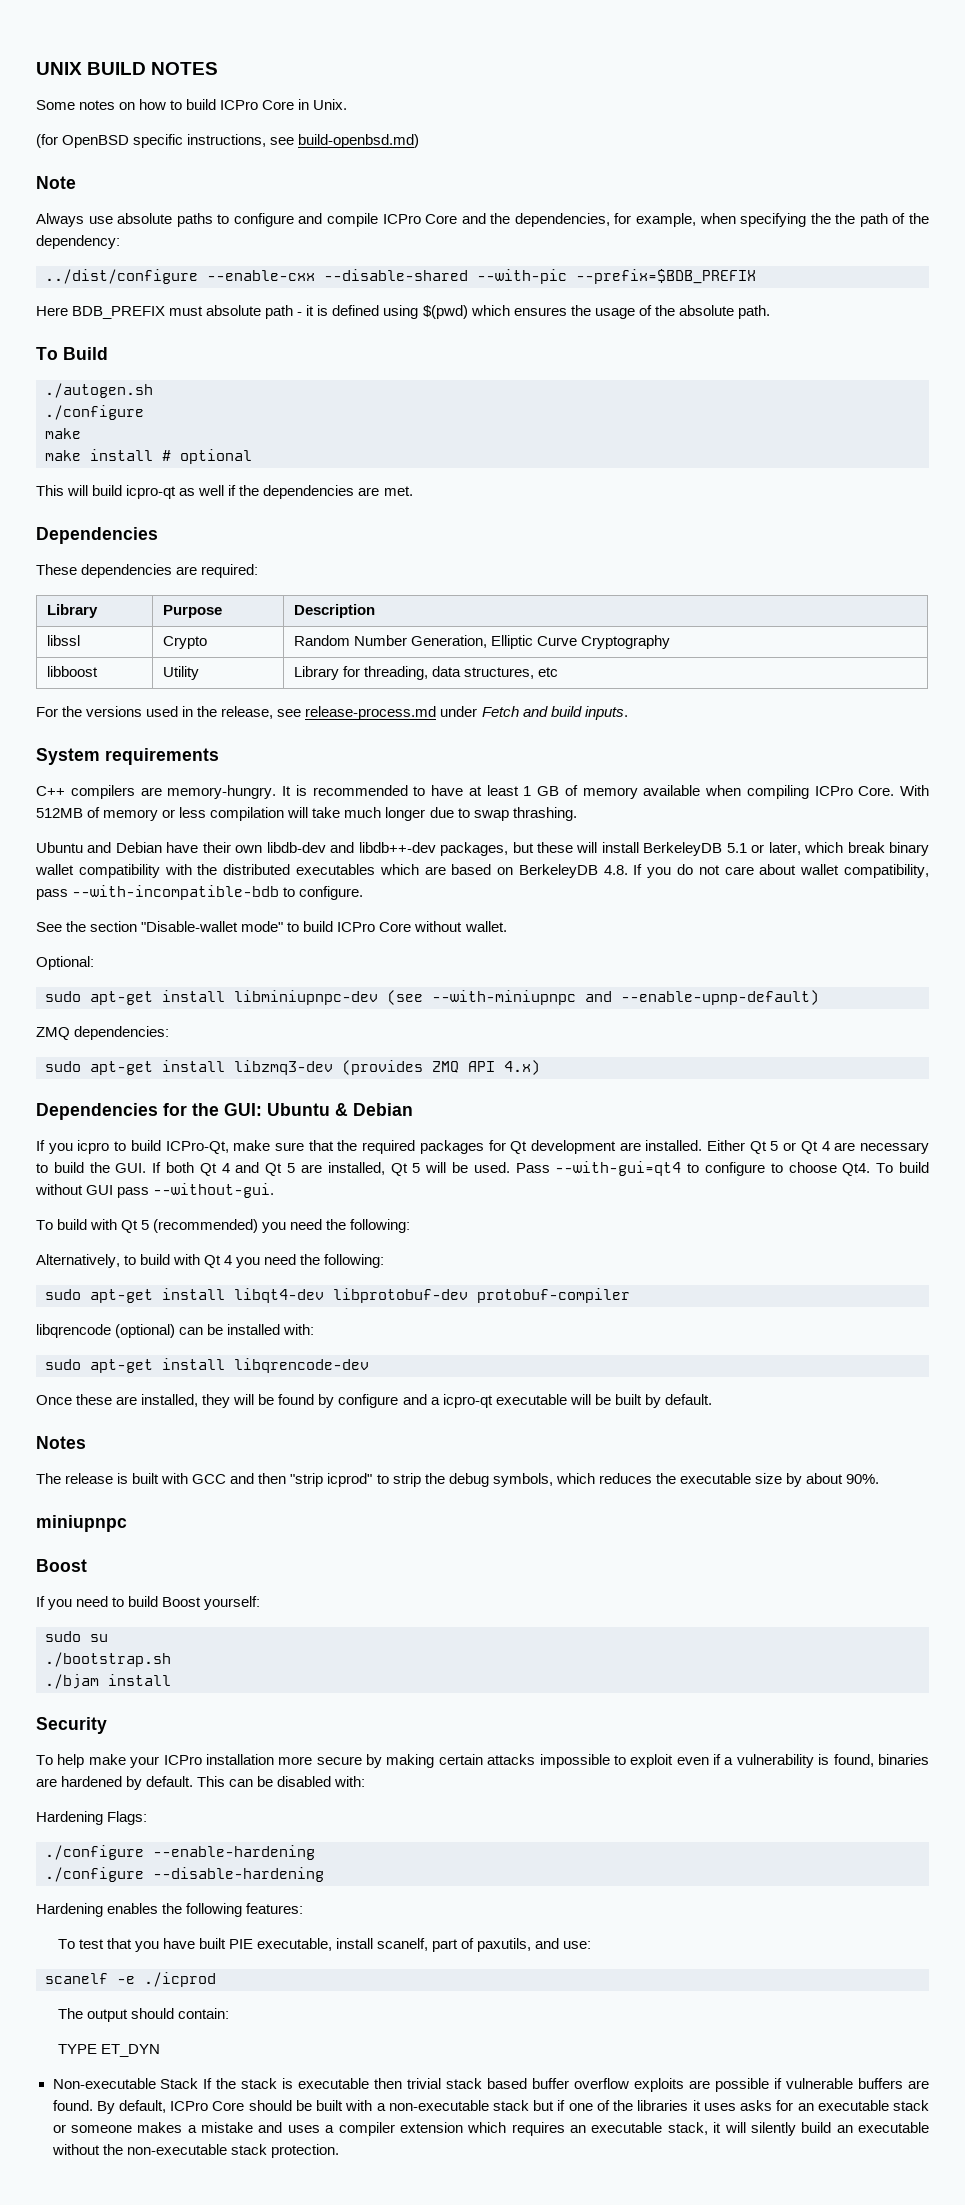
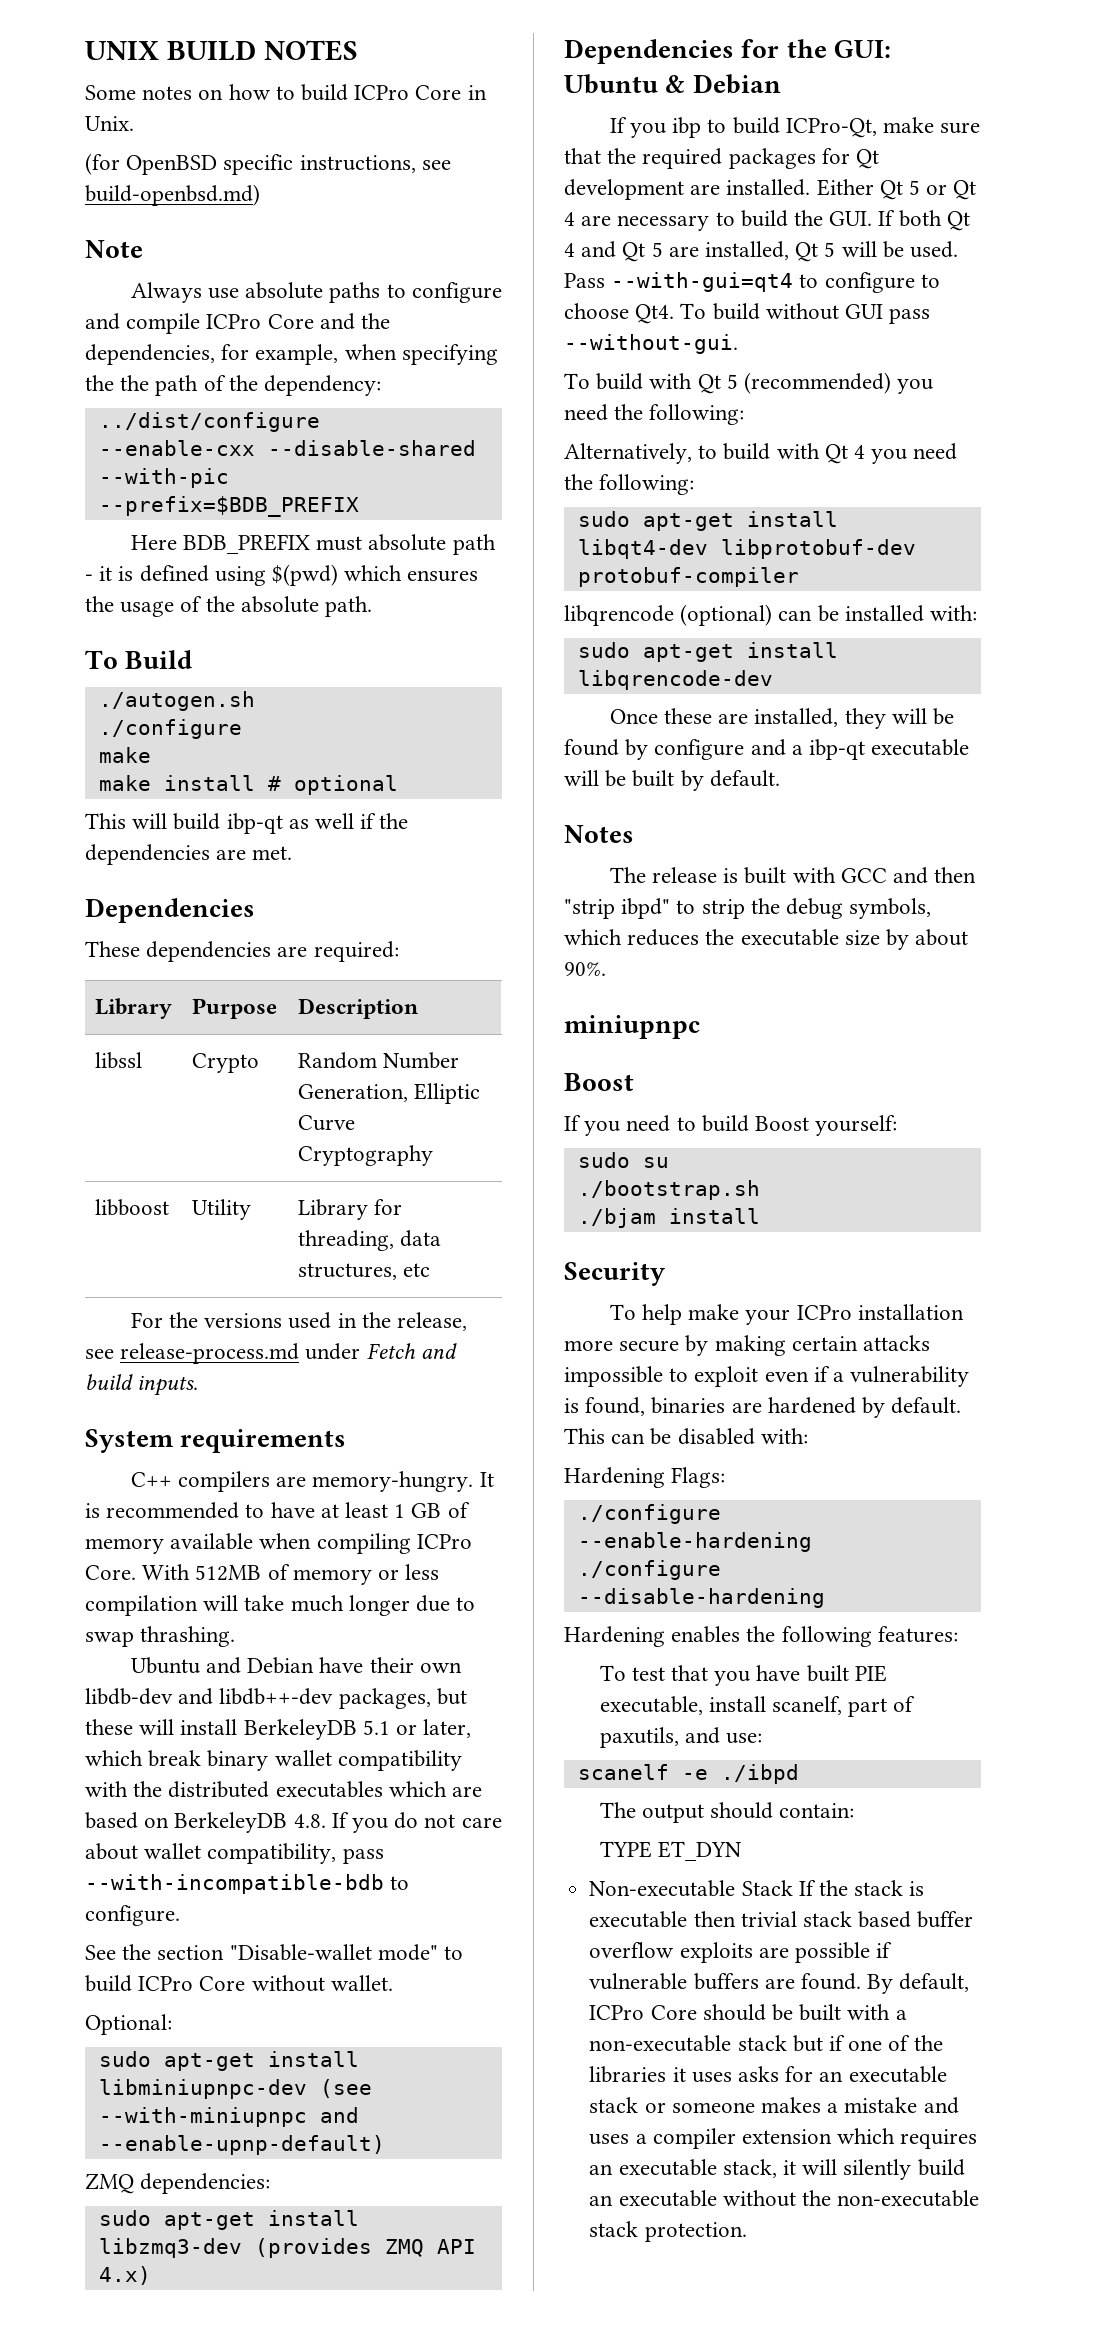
- This will build icpro-qt as well if the dependencies are met.
+ This will build ibp-qt as well if the dependencies are met.
- If you icpro to build ICPro-Qt, make sure that the required packages for Qt development are installed.
+ If you ibp to build ICPro-Qt, make sure that the required packages for Qt development are installed.
- Once these are installed, they will be found by configure and a icpro-qt executable will be built by default.
+ Once these are installed, they will be found by configure and a ibp-qt executable will be built by default.
- The release is built with GCC and then "strip icprod" to strip the debug symbols, which reduces the executable size by about 90%.
+ The release is built with GCC and then "strip ibpd" to strip the debug symbols, which reduces the executable size by about 90%.
- scanelf -e ./icprod
+ scanelf -e ./ibpd

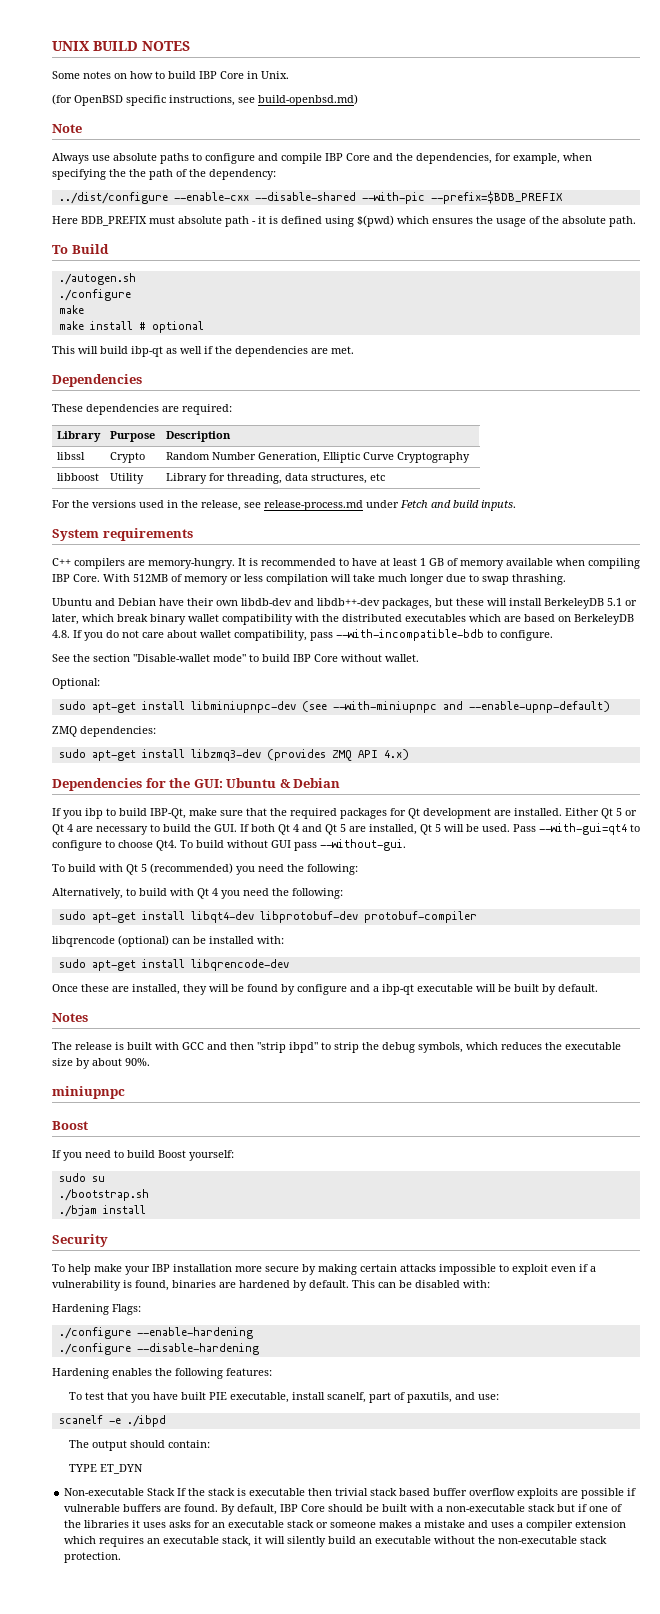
- Some notes on how to build ICPro Core in Unix.
+ Some notes on how to build IBP Core in Unix.
- Always use absolute paths to configure and compile ICPro Core and the dependencies, for example, when specifying the the path of the dependency:
+ Always use absolute paths to configure and compile IBP Core and the dependencies, for example, when specifying the the path of the dependency:
- It is recommended to have at least 1 GB of memory available when compiling ICPro Core.
+ It is recommended to have at least 1 GB of memory available when compiling IBP Core.
- See the section "Disable-wallet mode" to build ICPro Core without wallet.
+ See the section "Disable-wallet mode" to build IBP Core without wallet.
- If you ibp to build ICPro-Qt, make sure that the required packages for Qt development are installed.
+ If you ibp to build IBP-Qt, make sure that the required packages for Qt development are installed.
- To help make your ICPro installation more secure by making certain attacks impossible to exploit even if a vulnerability is found, binaries are hardened by default.
+ To help make your IBP installation more secure by making certain attacks impossible to exploit even if a vulnerability is found, binaries are hardened by default.
- By default, ICPro Core should be built with a non-executable stack but if one of the libraries it uses asks for an executable stack or someone makes a mistake and uses a compiler extension which requires an executable stack, it will silently build an executable without the non-executable stack protection.
+ By default, IBP Core should be built with a non-executable stack but if one of the libraries it uses asks for an executable stack or someone makes a mistake and uses a compiler extension which requires an executable stack, it will silently build an executable without the non-executable stack protection.

